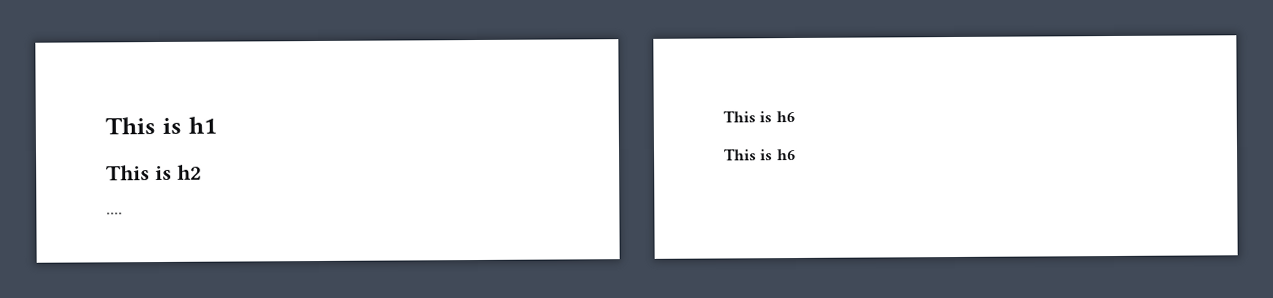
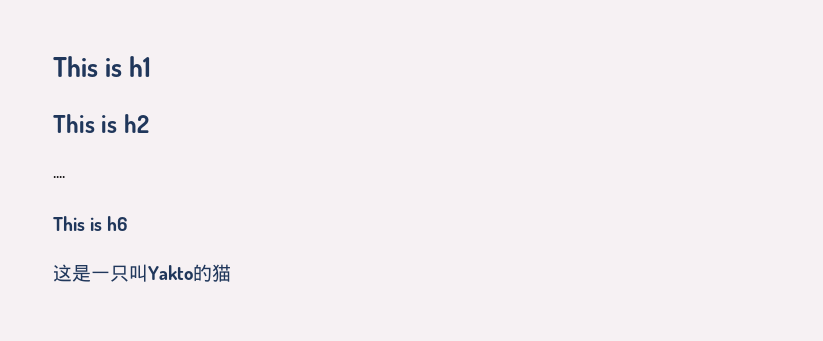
  ....
  This is h6
- This is h6
+ 这是一只叫Yakto的猫

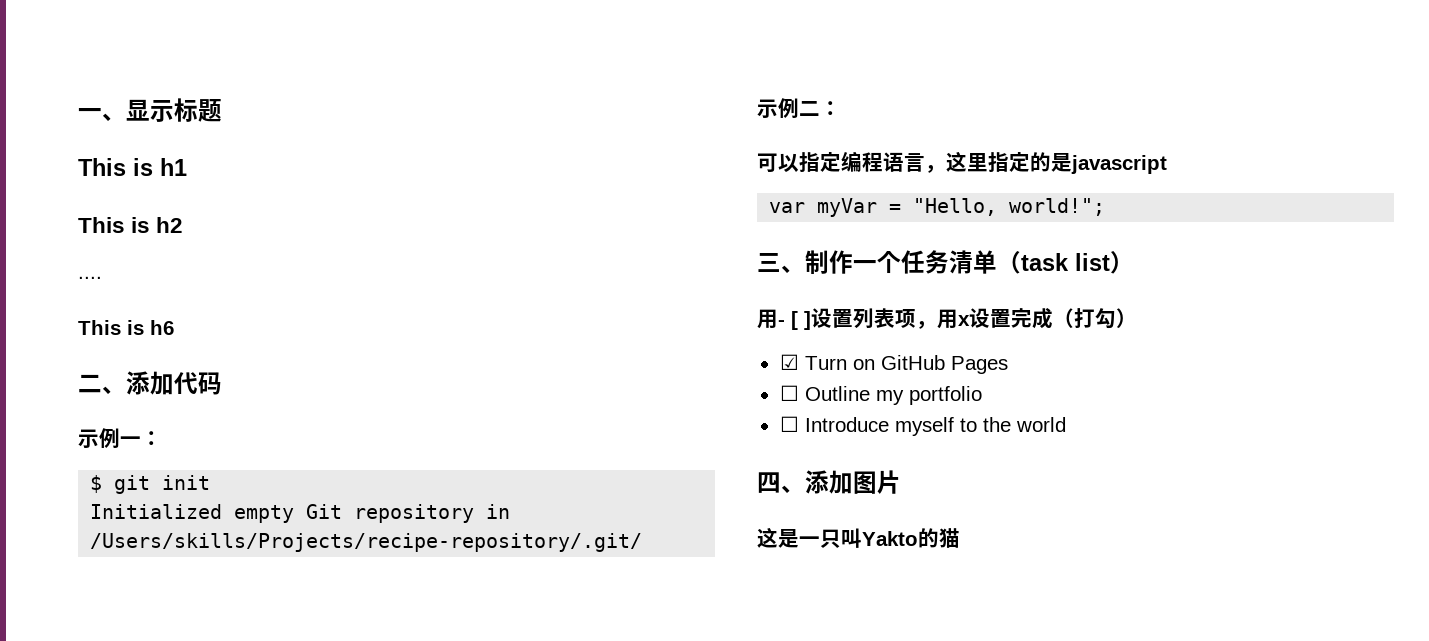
+ 一、显示标题
+ 二、添加代码
+ 示例一：
+ $ git init
+ Initialized empty Git repository in /Users/skills/Projects/recipe-repository/.git/
+ 示例二：
+ 可以指定编程语言，这里指定的是javascript
+ var myVar = "Hello, world!";
+ 三、制作一个任务清单（task list）
+ 用- [ ]设置列表项，用x设置完成（打勾）
+ ☑ Turn on GitHub Pages
+ ☐ Outline my portfolio
+ ☐ Introduce myself to the world
+ 四、添加图片

